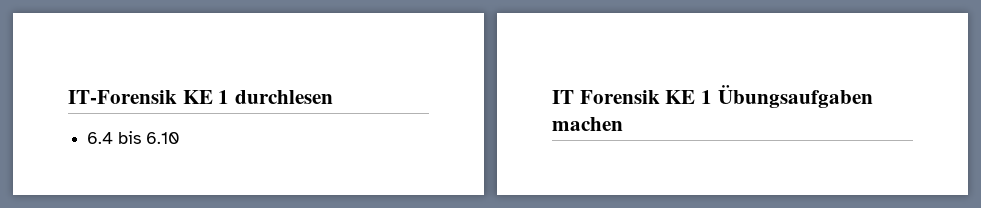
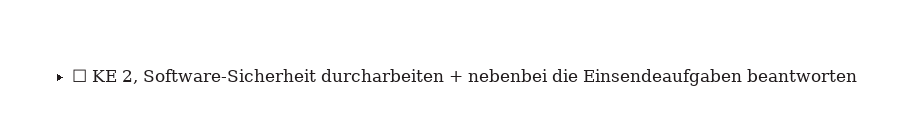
- IT-Forensik KE 1 durchlesen
- 6.4 bis 6.10
- IT Forensik KE 1 Übungsaufgaben machen
+ ☐ KE 2, Software-Sicherheit durcharbeiten + nebenbei die Einsendeaufgaben beantworten

